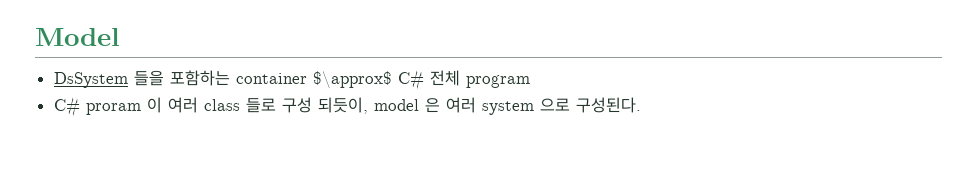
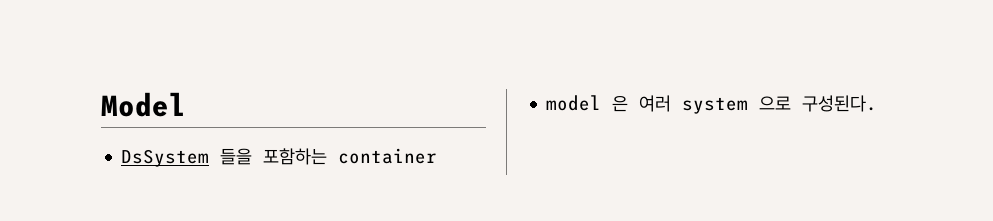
- DsSystem 들을 포함하는 container $\approx$ C# 전체 program
- C# proram 이 여러 class 들로 구성 되듯이, model 은 여러 system 으로 구성된다.
+ DsSystem 들을 포함하는 container
+ model 은 여러 system 으로 구성된다.

